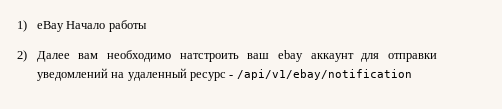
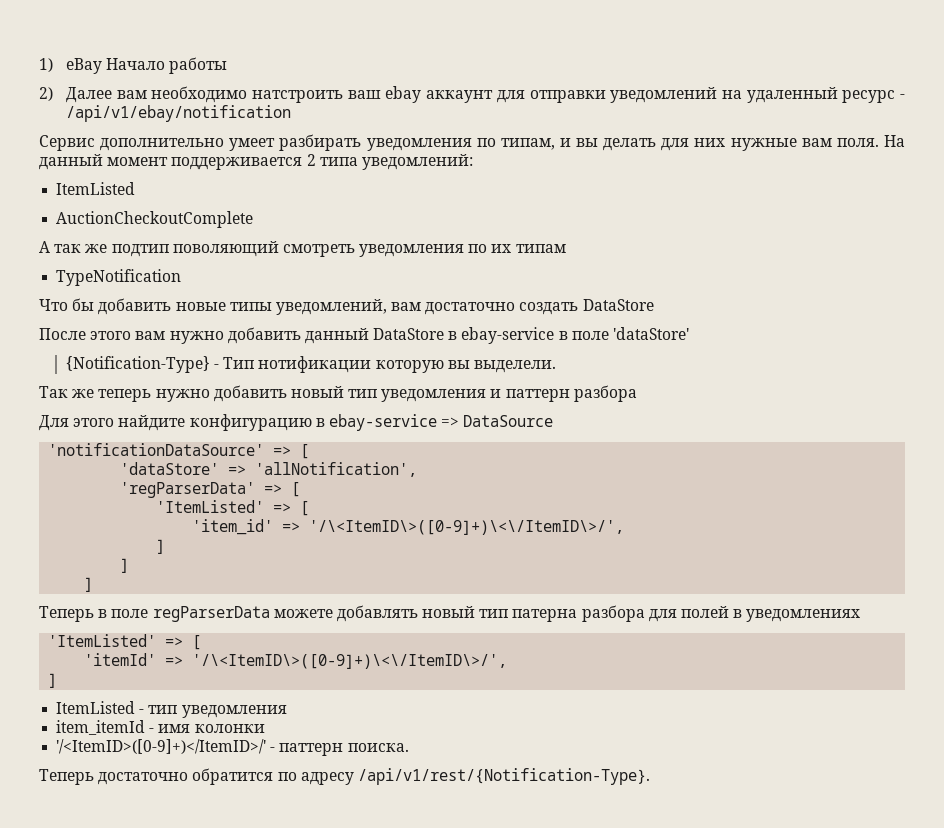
+ Cервис дополнительно умеет разбирать уведомления по типам, и вы делать для них нужные вам поля. На данный момент поддерживается 2 типа уведомлений:
+ ItemListed
+ AuctionCheckoutComplete
+ А так же подтип поволяющий смотреть уведомления по их типам
+ TypeNotification
+ Что бы добавить новые типы уведомлений, вам достаточно создать DataStore
+ После этого вам нужно добавить данный DataStore в ebay-service в поле 'dataStore'
+ {Notification-Type} - Тип нотификации которую вы выделели.
+ Так же теперь нужно добавить новый тип уведомления и паттерн разбора
+ Для этого найдите конфигурацию в ebay-service => DataSource
+ 'notificationDataSource' => [
+ 'dataStore' => 'allNotification',
+ 'regParserData' => [
+ 'ItemListed' => [
+ 'item_id' => '/\<ItemID\>([0-9]+)\<\/ItemID\>/',
+ ]
+ ]
+ ]
+ Теперь в поле regParserData можете добавлять новый тип патерна разбора для полей в уведомлениях
+ 'ItemListed' => [
+ 'itemId' => '/\<ItemID\>([0-9]+)\<\/ItemID\>/',
+ ]
+ ItemListed - тип уведомления
+ item_itemId - имя колонки
+ '/<ItemID>([0-9]+)</ItemID>/' - паттерн поиска.
+ Теперь достаточно обратится по адресу /api/v1/rest/{Notification-Type}.

